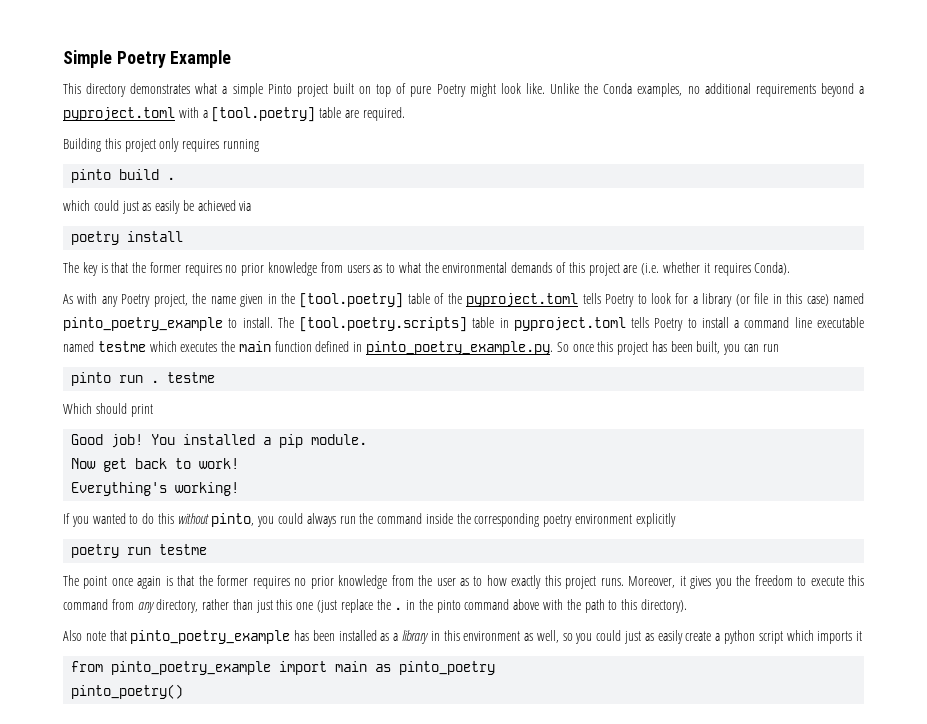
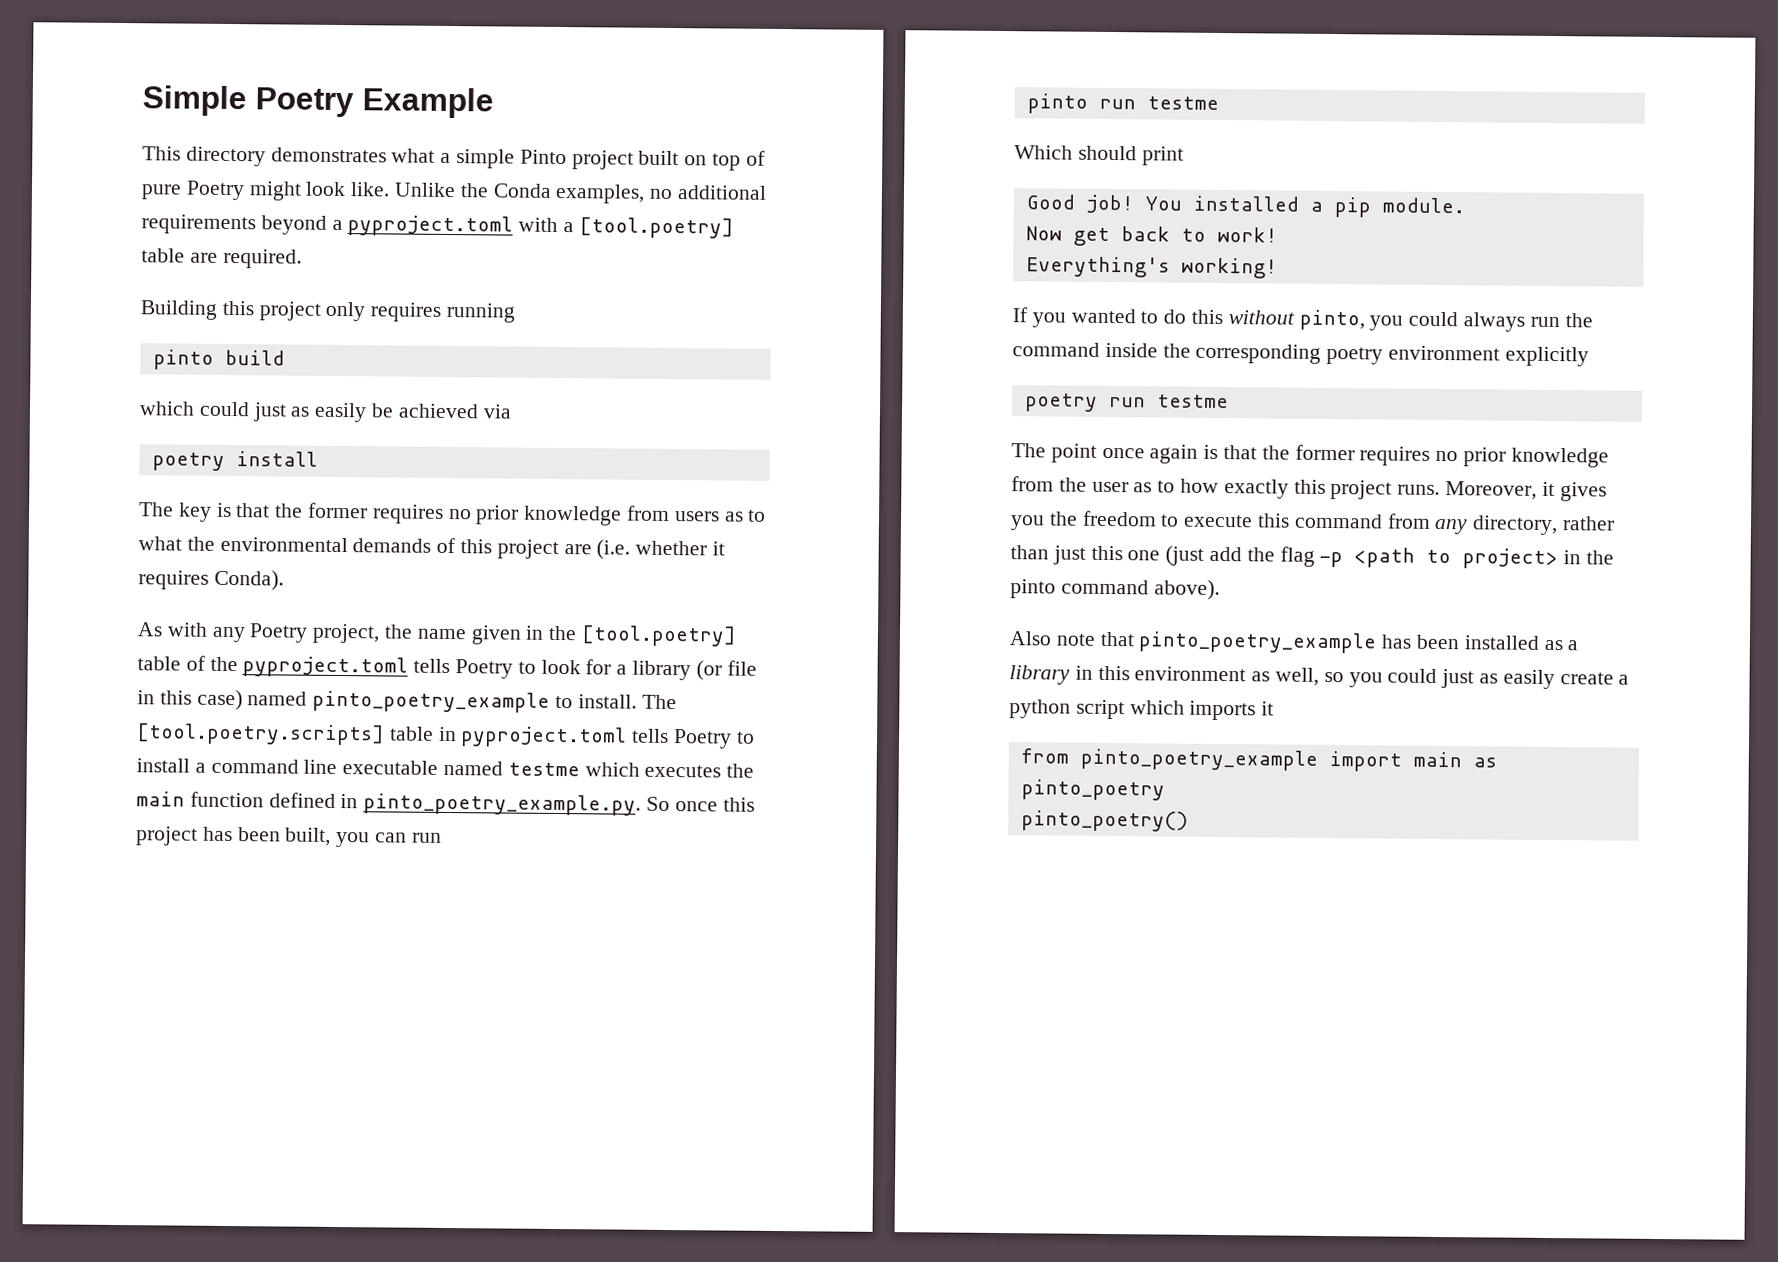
- pinto build .
+ pinto build
- pinto run . testme
+ pinto run testme
- Moreover, it gives you the freedom to execute this command from any directory, rather than just this one (just replace the . in the pinto command above with the path to this directory).
+ Moreover, it gives you the freedom to execute this command from any directory, rather than just this one (just add the flag -p <path to project> in the pinto command above).

